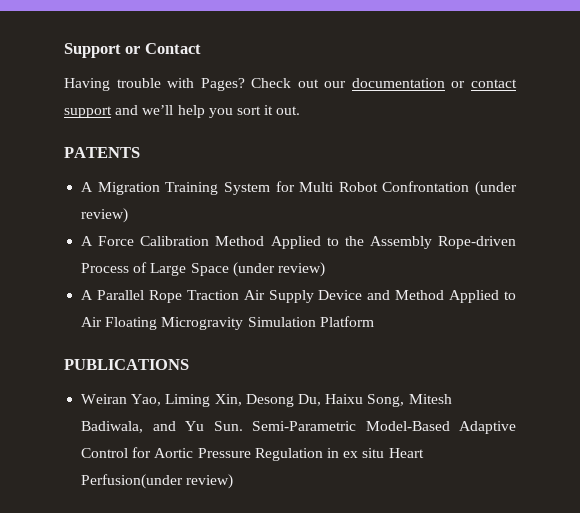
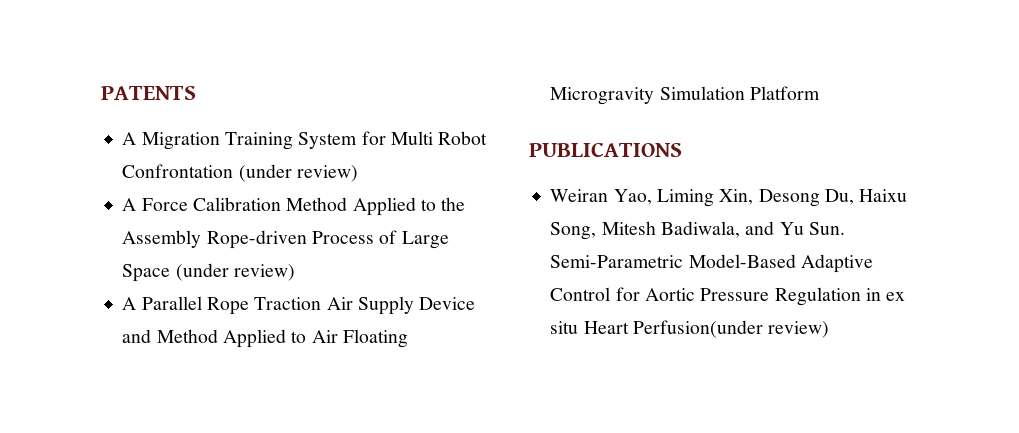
- Support or Contact
- Having trouble with Pages? Check out our documentation or contact support and we’ll help you sort it out.

